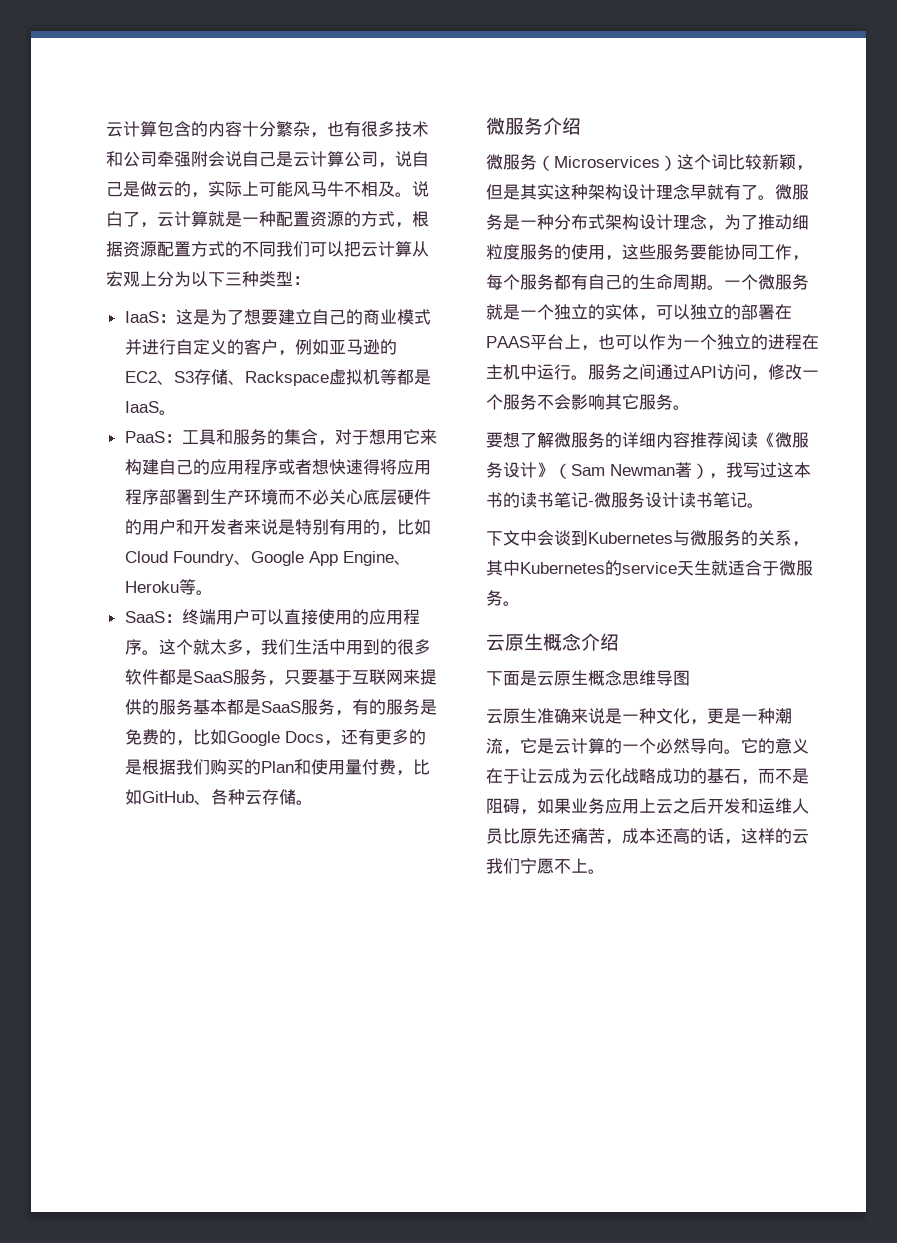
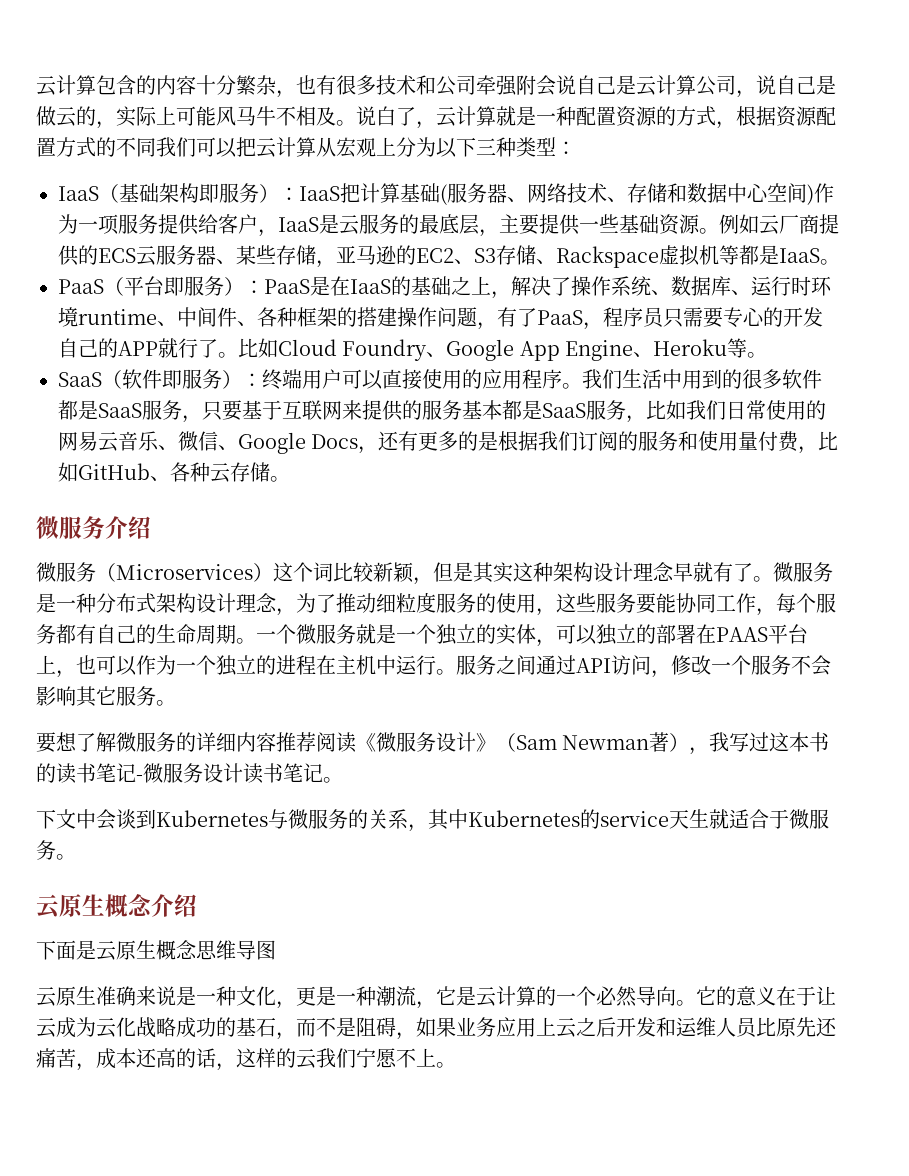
- IaaS：这是为了想要建立自己的商业模式并进行自定义的客户，例如亚马逊的EC2、S3存储、Rackspace虚拟机等都是IaaS。
+ IaaS（基础架构即服务）：IaaS把计算基础(服务器、网络技术、存储和数据中心空间)作为一项服务提供给客户，IaaS是云服务的最底层，主要提供一些基础资源。例如云厂商提供的ECS云服务器、某些存储，亚马逊的EC2、S3存储、Rackspace虚拟机等都是IaaS。
- PaaS：工具和服务的集合，对于想用它来构建自己的应用程序或者想快速得将应用程序部署到生产环境而不必关心底层硬件的用户和开发者来说是特别有用的，比如Cloud Foundry、Google App Engine、Heroku等。
+ PaaS（平台即服务）：PaaS是在IaaS的基础之上，解决了操作系统、数据库、运行时环境runtime、中间件、各种框架的搭建操作问题，有了PaaS，程序员只需要专心的开发自己的APP就行了。比如Cloud Foundry、Google App Engine、Heroku等。
- SaaS：终端用户可以直接使用的应用程序。
+ SaaS（软件即服务）：终端用户可以直接使用的应用程序。
- 这个就太多，我们生活中用到的很多软件都是SaaS服务，只要基于互联网来提供的服务基本都是SaaS服务，有的服务是免费的，比如Google Docs，还有更多的是根据我们购买的Plan和使用量付费，比如GitHub、各种云存储。
+ 我们生活中用到的很多软件都是SaaS服务，只要基于互联网来提供的服务基本都是SaaS服务，比如我们日常使用的网易云音乐、微信、Google Docs，还有更多的是根据我们订阅的服务和使用量付费，比如GitHub、各种云存储。

